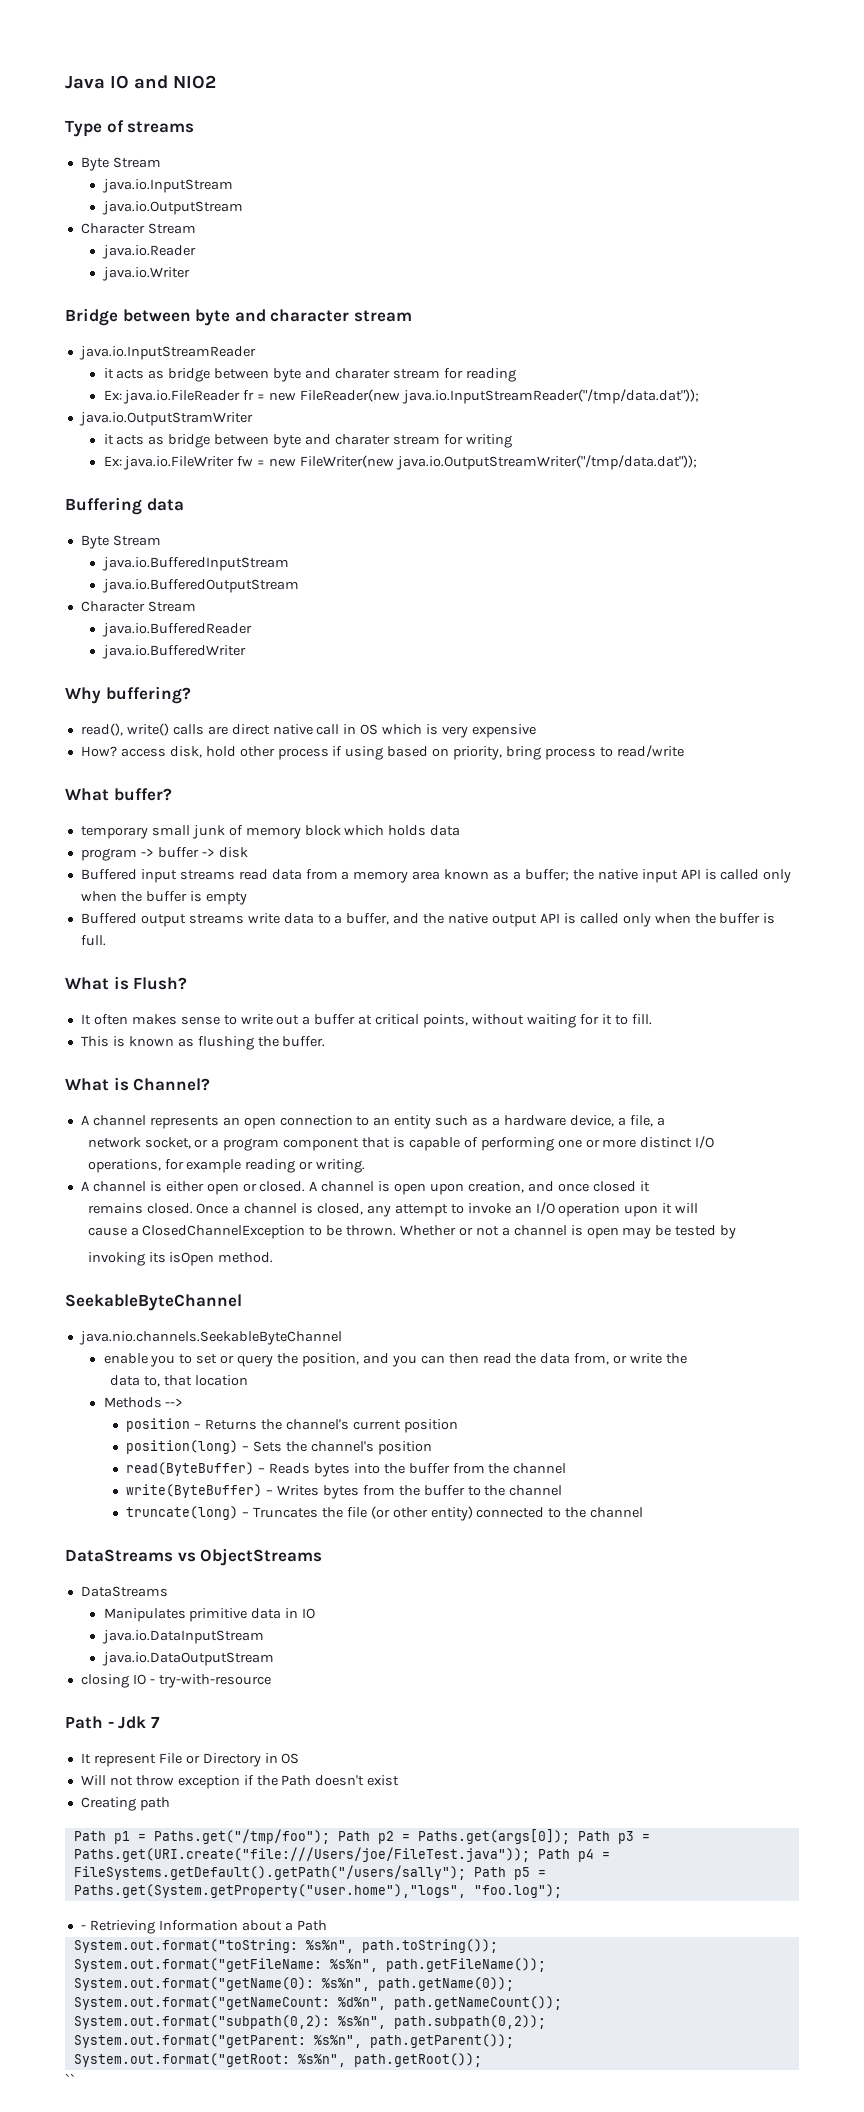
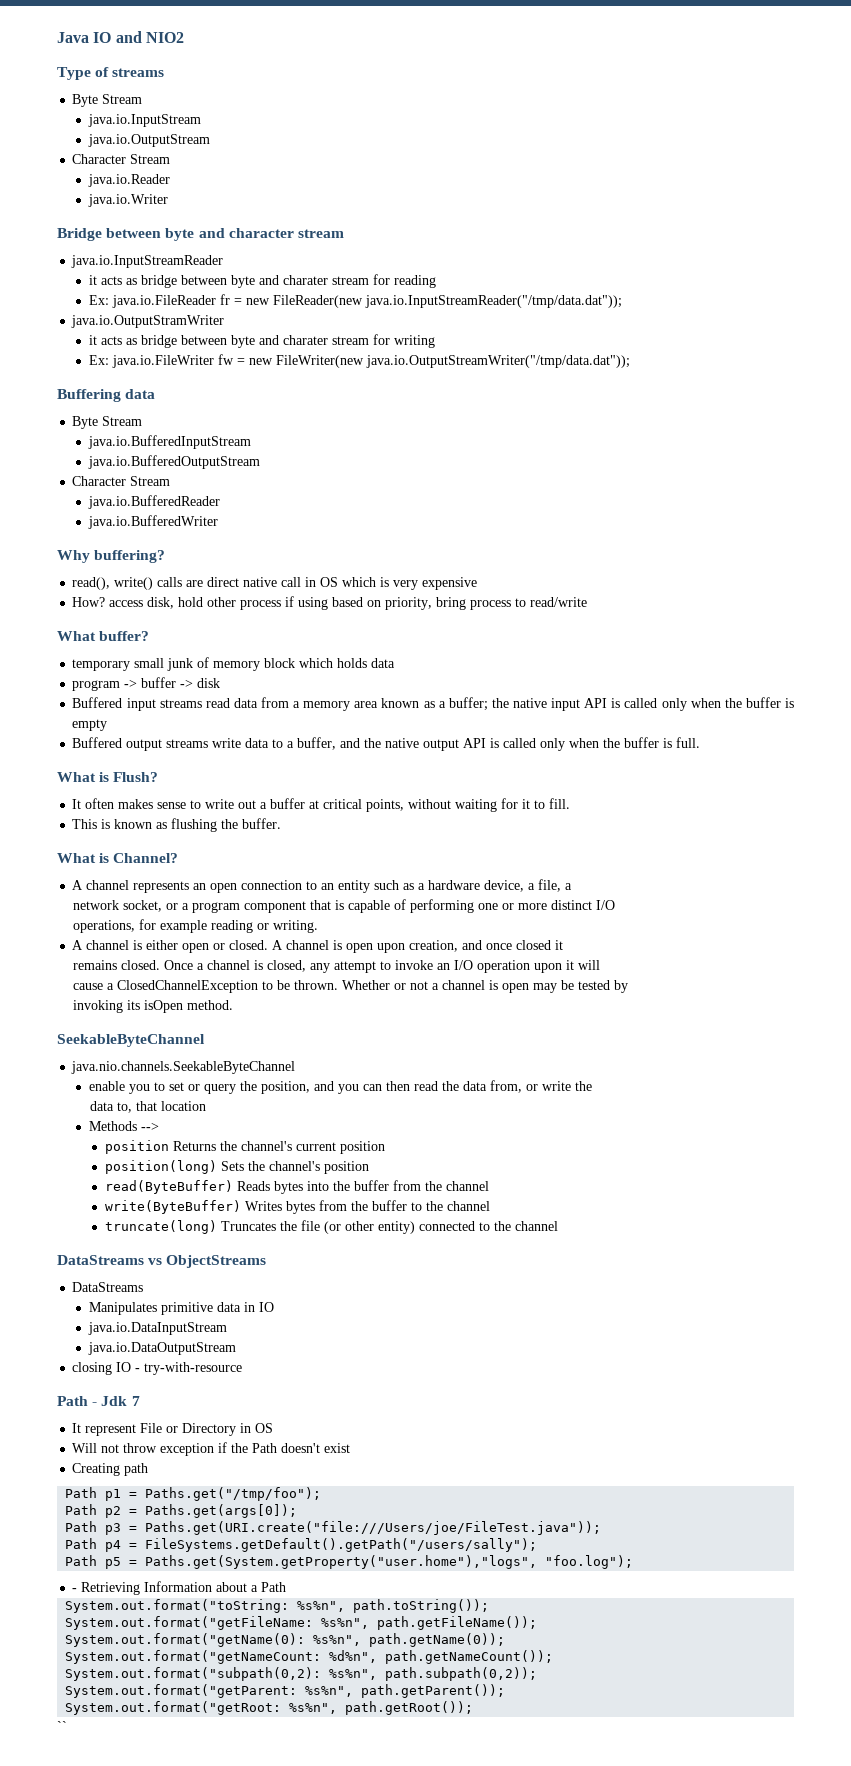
- position – Returns the channel's current position
+ position Returns the channel's current position
- position(long) – Sets the channel's position
+ position(long) Sets the channel's position
- read(ByteBuffer) – Reads bytes into the buffer from the channel
+ read(ByteBuffer) Reads bytes into the buffer from the channel
- write(ByteBuffer) – Writes bytes from the buffer to the channel
+ write(ByteBuffer) Writes bytes from the buffer to the channel
- truncate(long) – Truncates the file (or other entity) connected to the channel
+ truncate(long) Truncates the file (or other entity) connected to the channel
- Path p1 = Paths.get("/tmp/foo"); Path p2 = Paths.get(args[0]); Path p3 = Paths.get(URI.create("file:///Users/joe/FileTest.java")); Path p4 = FileSystems.getDefault().getPath("/users/sally"); Path p5 = Paths.get(System.getProperty("user.home"),"logs", "foo.log");
+ Path p1 = Paths.get("/tmp/foo");
+ Path p2 = Paths.get(args[0]);
+ Path p3 = Paths.get(URI.create("file:///Users/joe/FileTest.java"));
+ Path p4 = FileSystems.getDefault().getPath("/users/sally");
+ Path p5 = Paths.get(System.getProperty("user.home"),"logs", "foo.log");

